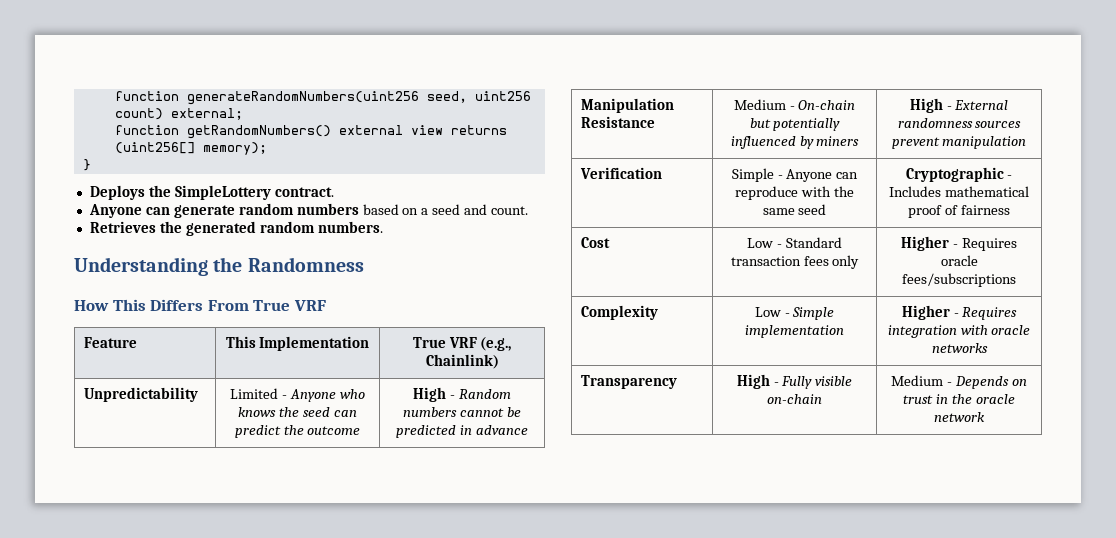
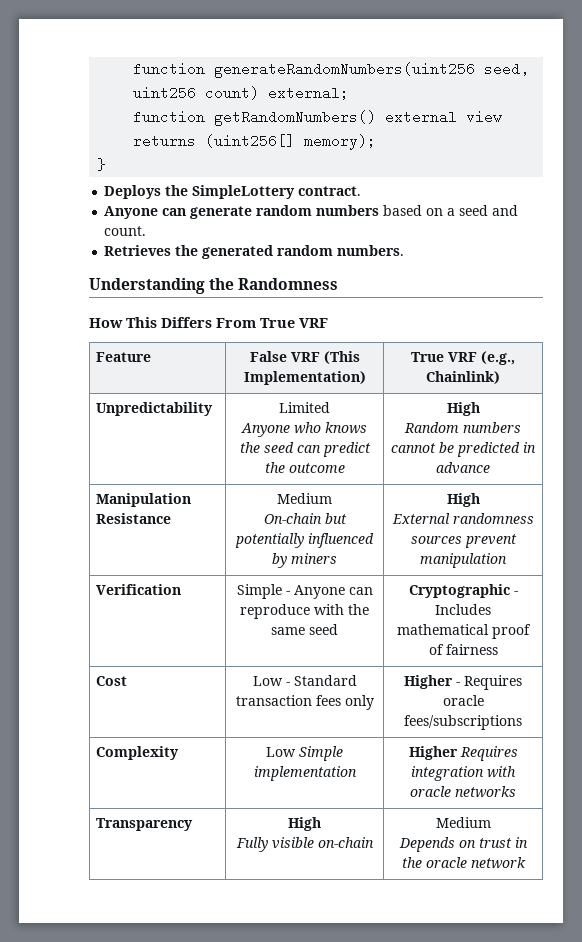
- Feature | This Implementation | True VRF (e.g., Chainlink)
+ Feature | False VRF (This Implementation) | True VRF (e.g., Chainlink)
- Unpredictability | Limited - Anyone who knows the seed can predict the outcome | High - Random numbers cannot be predicted in advance
+ Unpredictability | Limited
+ Anyone who knows the seed can predict the outcome | High
+ Random numbers cannot be predicted in advance
- Manipulation Resistance | Medium - On-chain but potentially influenced by miners | High - External randomness sources prevent manipulation
+ Manipulation Resistance | Medium
+ On-chain but potentially influenced by miners | High
+ External randomness sources prevent manipulation
- Complexity | Low - Simple implementation | Higher - Requires integration with oracle networks
+ Complexity | Low Simple implementation | Higher Requires integration with oracle networks
- Transparency | High - Fully visible on-chain | Medium - Depends on trust in the oracle network
+ Transparency | High
+ Fully visible on-chain | Medium
+ Depends on trust in the oracle network

